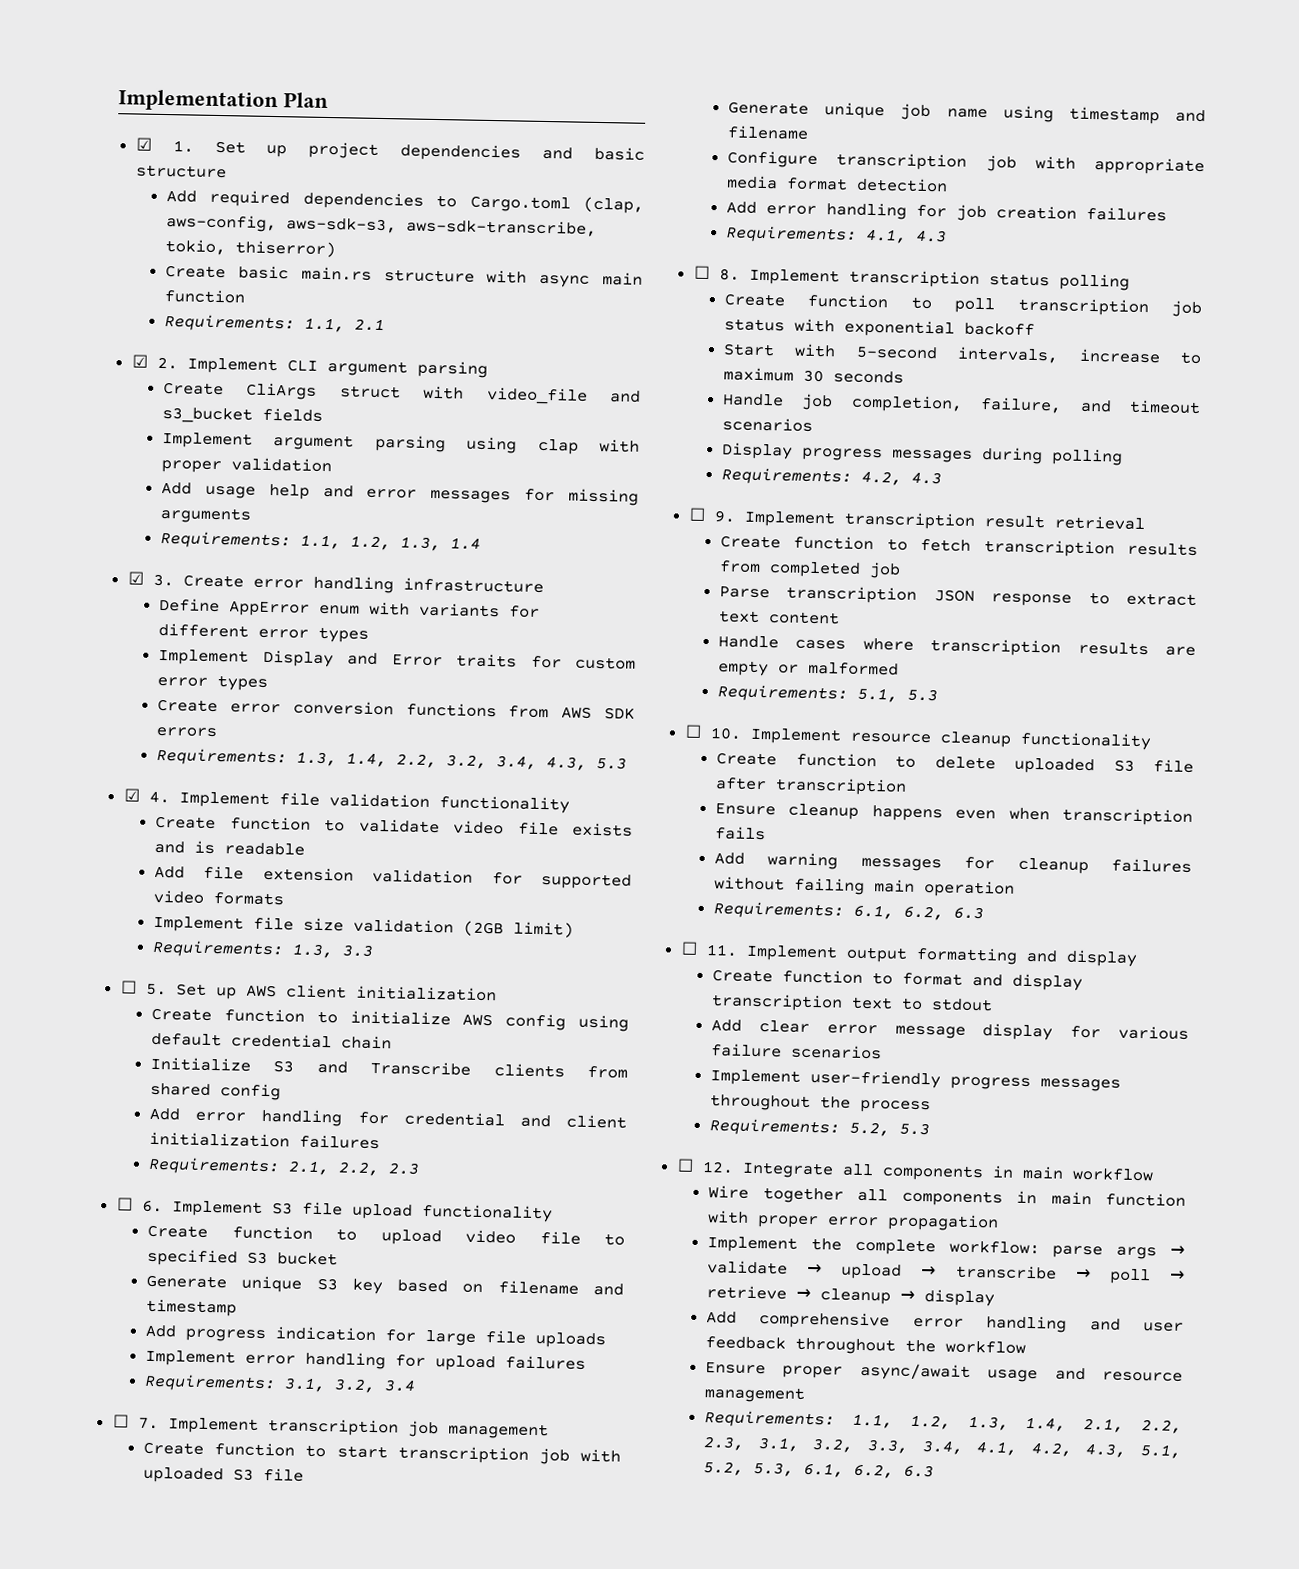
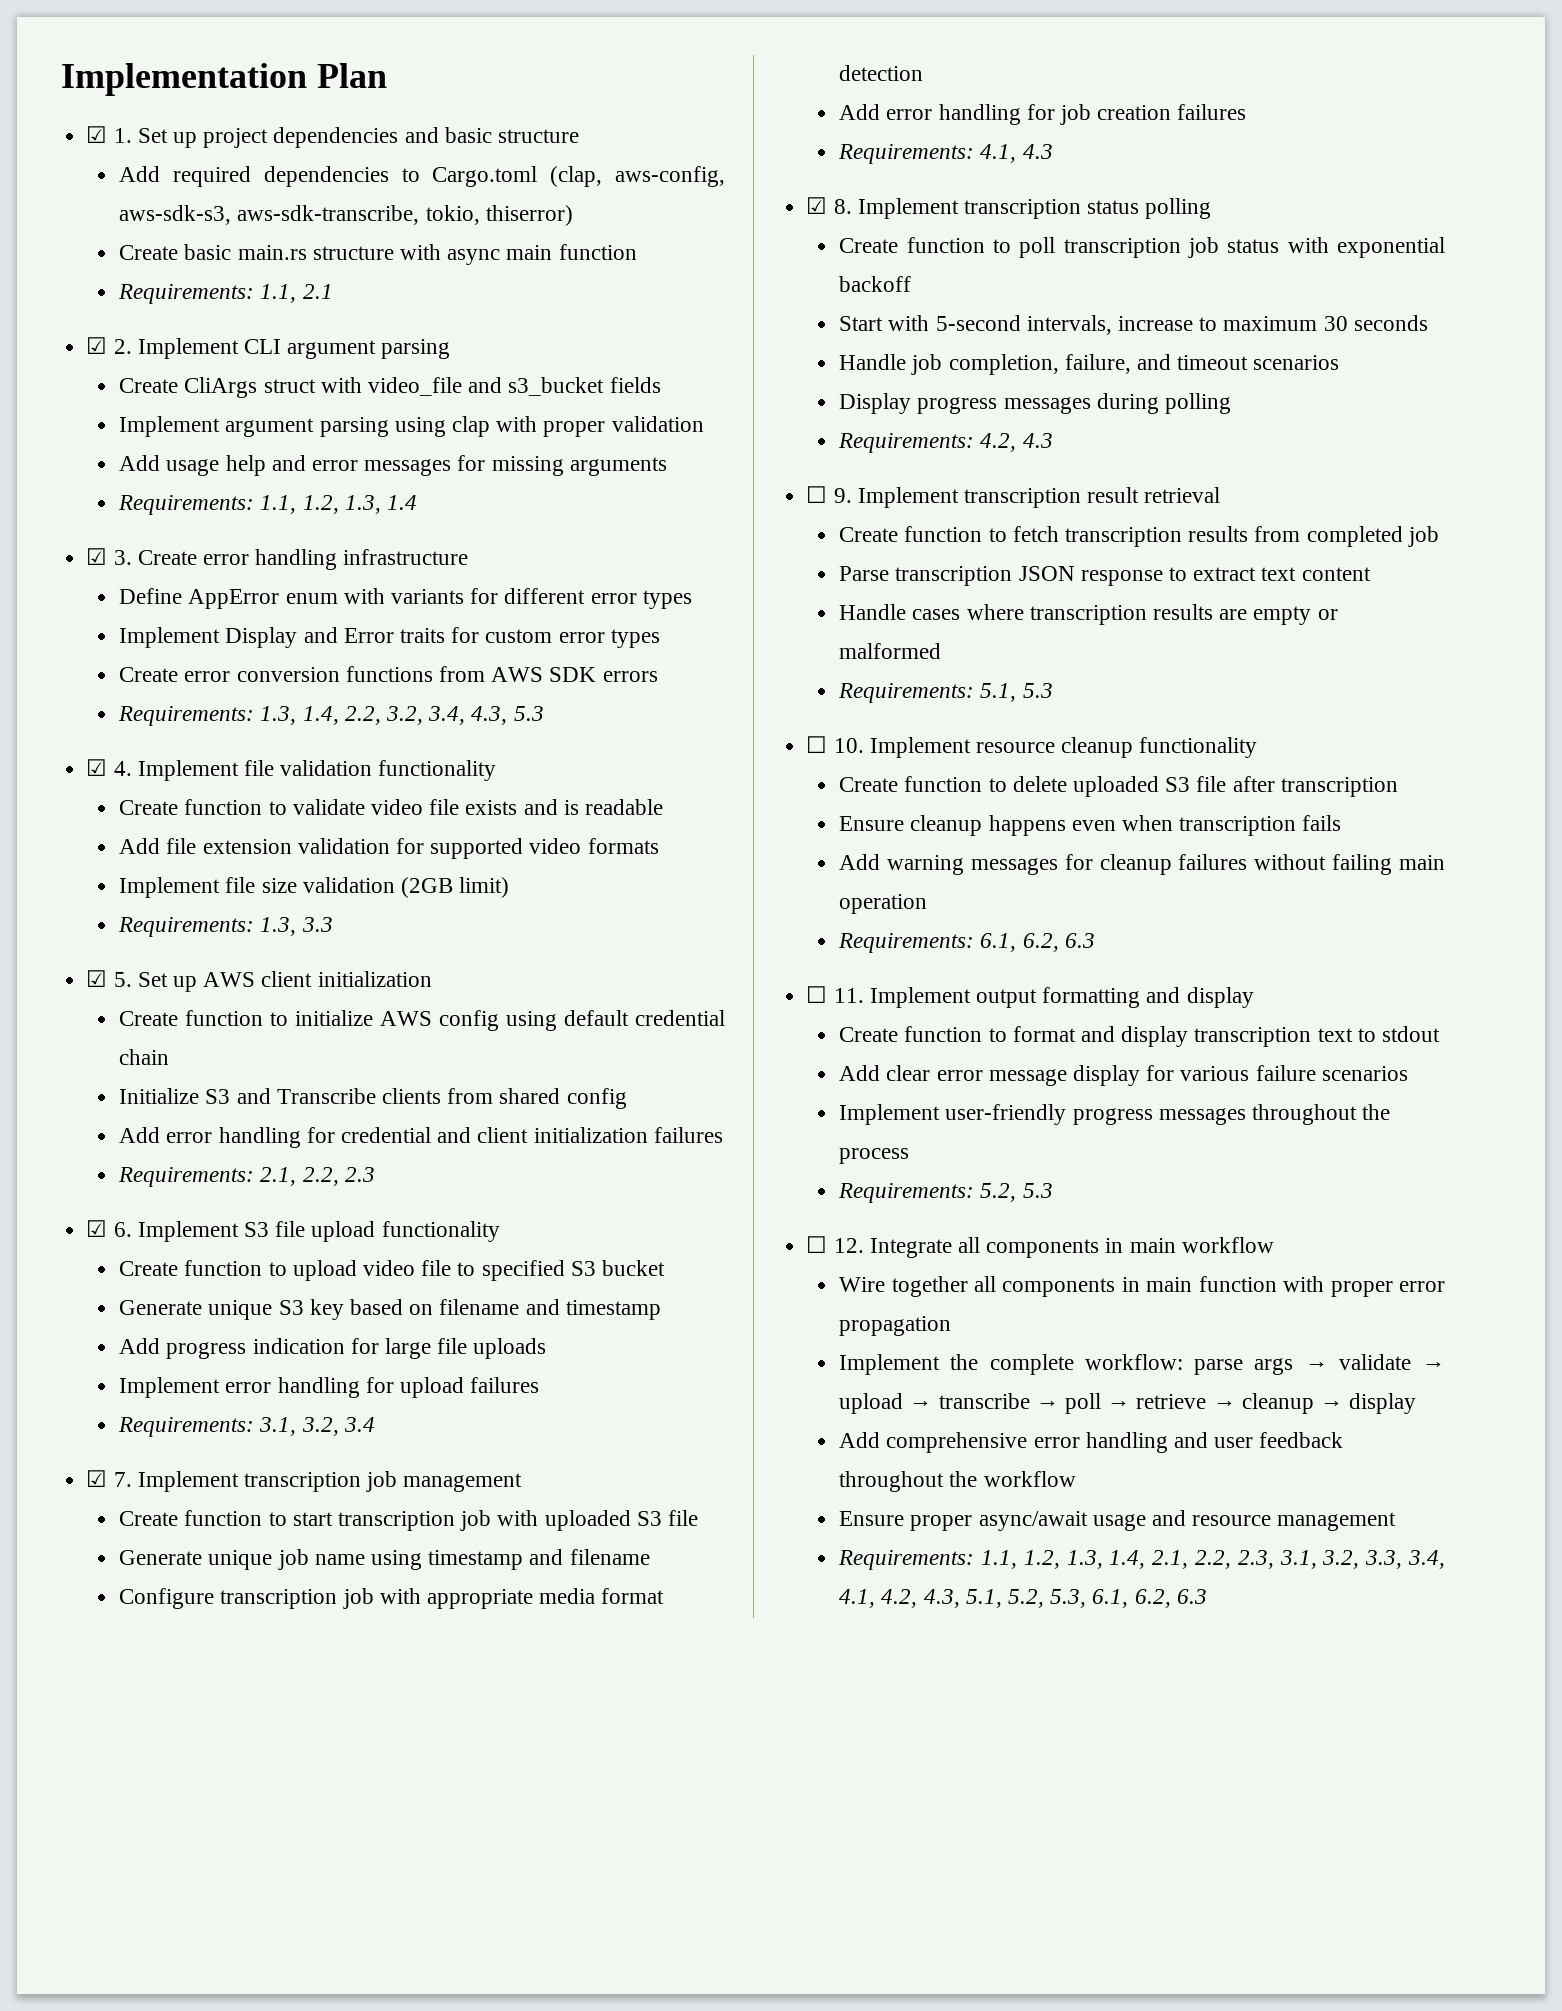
- ☐ 5. Set up AWS client initialization
+ ☑ 5. Set up AWS client initialization
- ☐ 6. Implement S3 file upload functionality
+ ☑ 6. Implement S3 file upload functionality
- ☐ 7. Implement transcription job management
+ ☑ 7. Implement transcription job management
- ☐ 8. Implement transcription status polling
+ ☑ 8. Implement transcription status polling

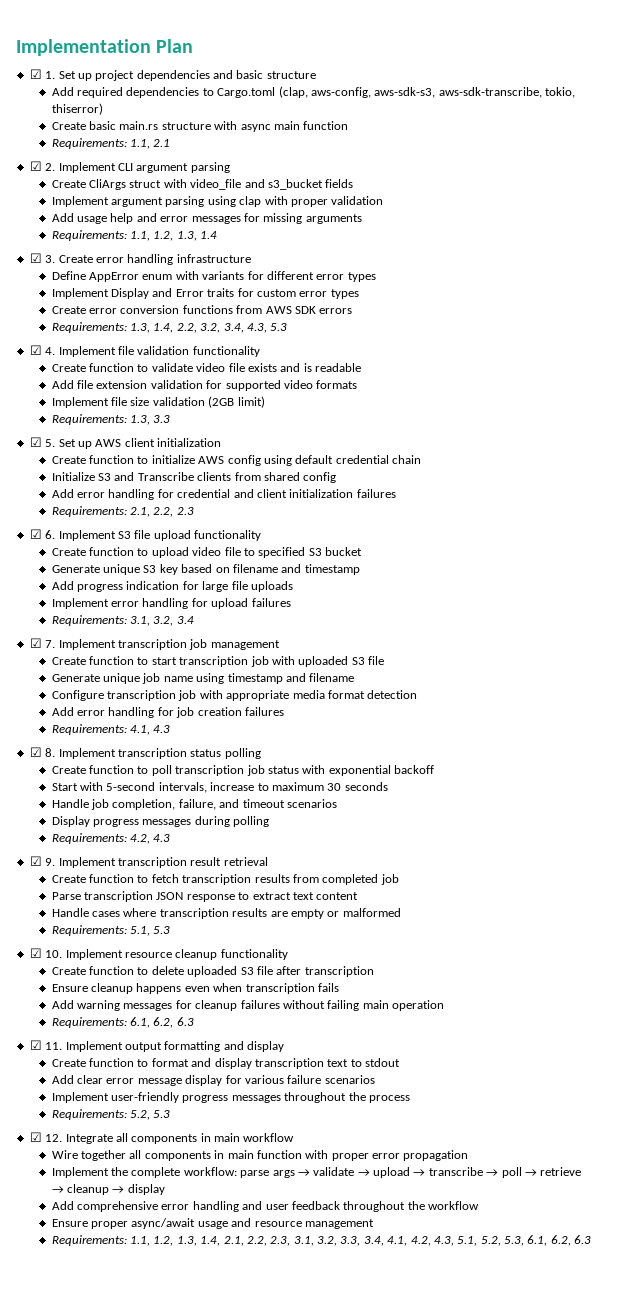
- ☐ 9. Implement transcription result retrieval
+ ☑ 9. Implement transcription result retrieval
- ☐ 10. Implement resource cleanup functionality
+ ☑ 10. Implement resource cleanup functionality
- ☐ 11. Implement output formatting and display
+ ☑ 11. Implement output formatting and display
- ☐ 12. Integrate all components in main workflow
+ ☑ 12. Integrate all components in main workflow

